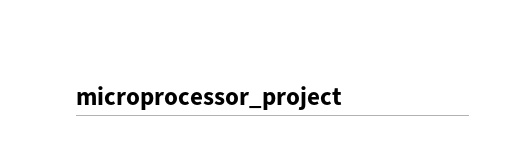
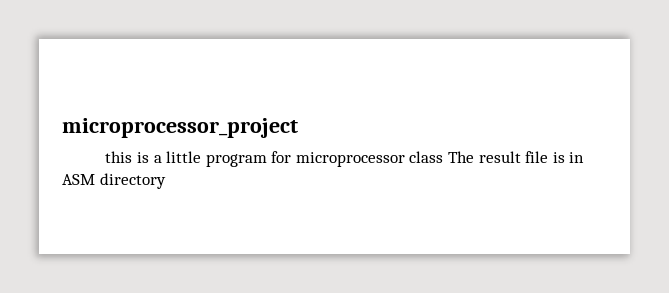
+ this is a little program for microprocessor class The result file is in ASM directory

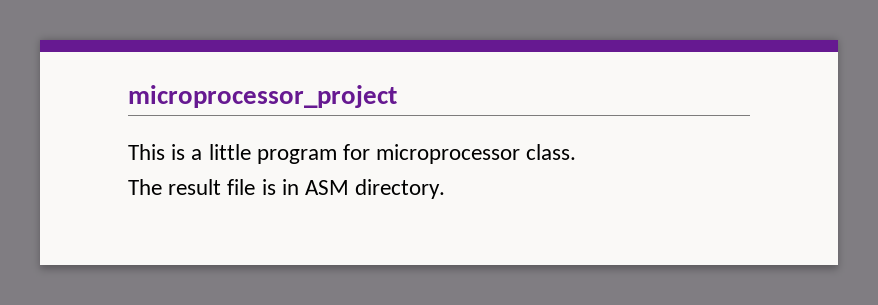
- this is a little program for microprocessor class The result file is in ASM directory
+ This is a little program for microprocessor class.
+ The result file is in ASM directory.

